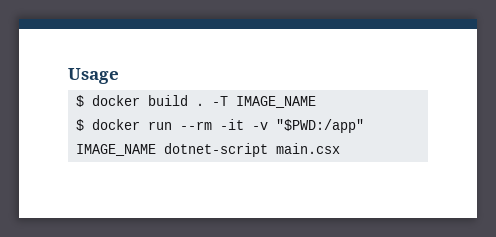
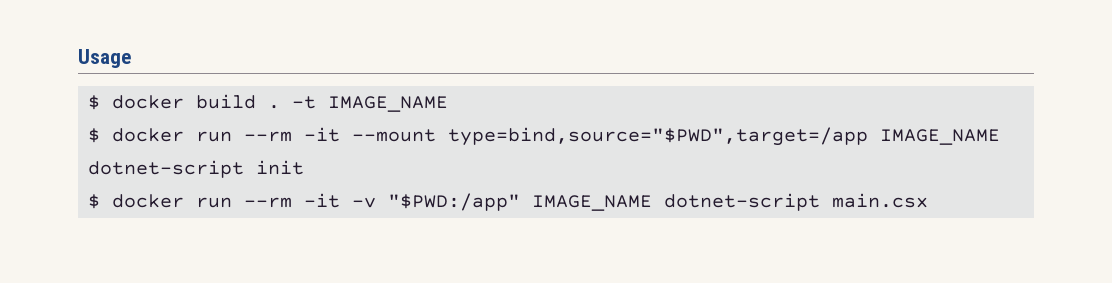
- -T IMAGE_NAME
+ -t IMAGE_NAME
+ $ docker run --rm -it --mount type=bind,source="$PWD",target=/app IMAGE_NAME dotnet-script init

